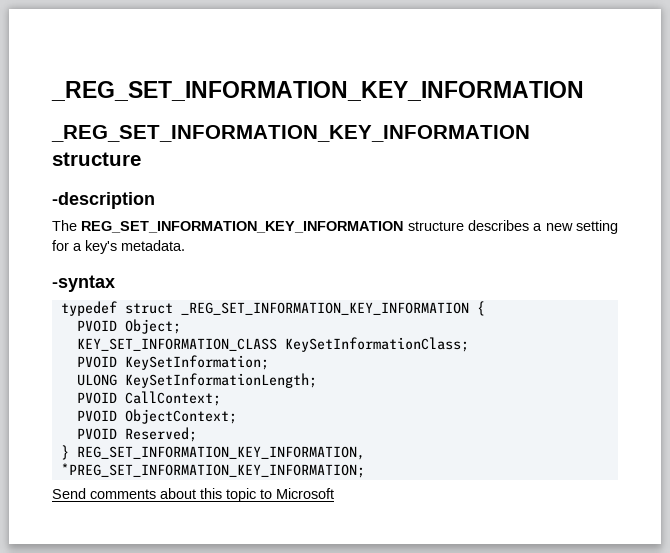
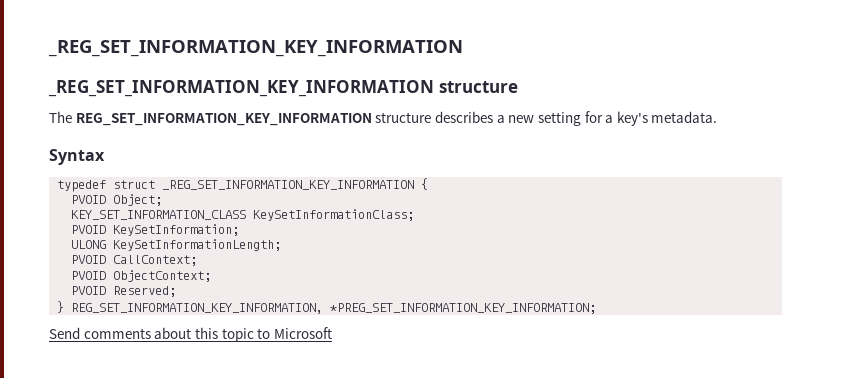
- -description
- -syntax
+ Syntax

